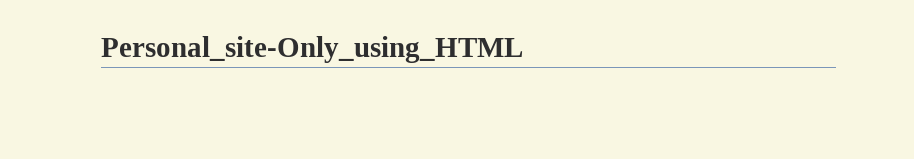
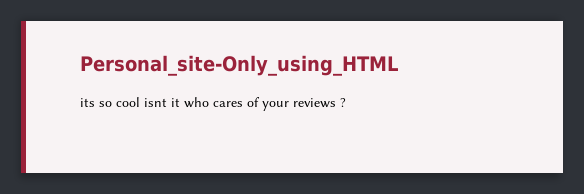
+ its so cool isnt it who cares of your reviews ?

